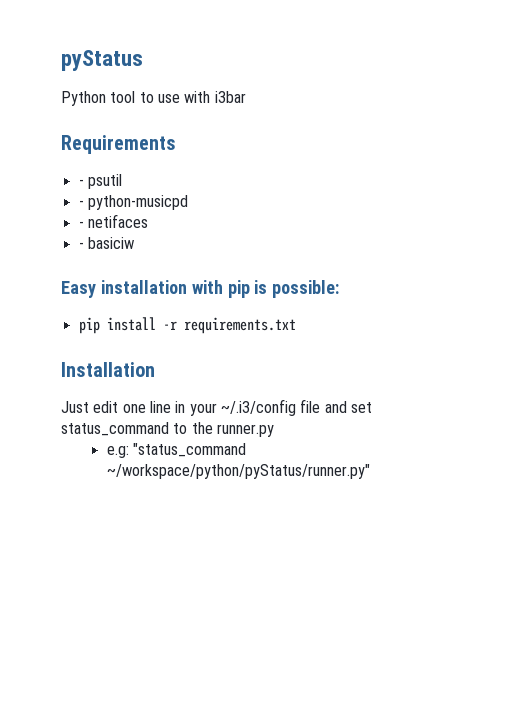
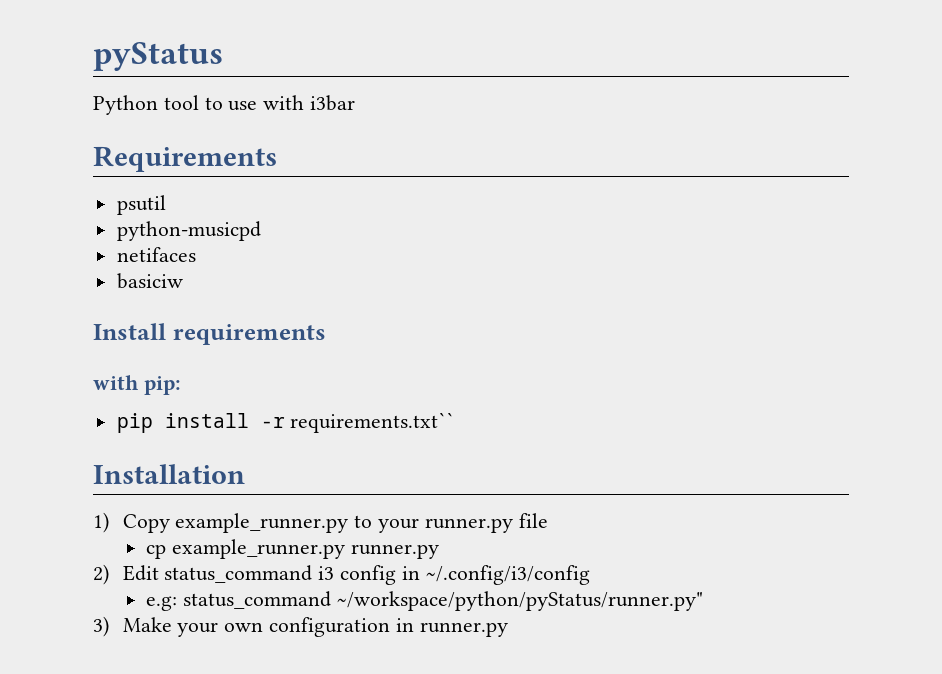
- - psutil
+ psutil
- - python-musicpd
+ python-musicpd
- - netifaces
+ netifaces
- - basiciw
+ basiciw
- Easy installation with pip is possible:
+ Install requirements
+ with pip:
- pip install -r requirements.txt
+ pip install -r requirements.txt``
- Just edit one line in your ~/.i3/config file and set status_command to the runner.py
+ 1) Copy example_runner.py to your runner.py file
+ cp example_runner.py runner.py
+ 2) Edit status_command i3 config in ~/.config/i3/config
- e.g: "status_command ~/workspace/python/pyStatus/runner.py"
+ e.g: status_command ~/workspace/python/pyStatus/runner.py"
+ 3) Make your own configuration in runner.py

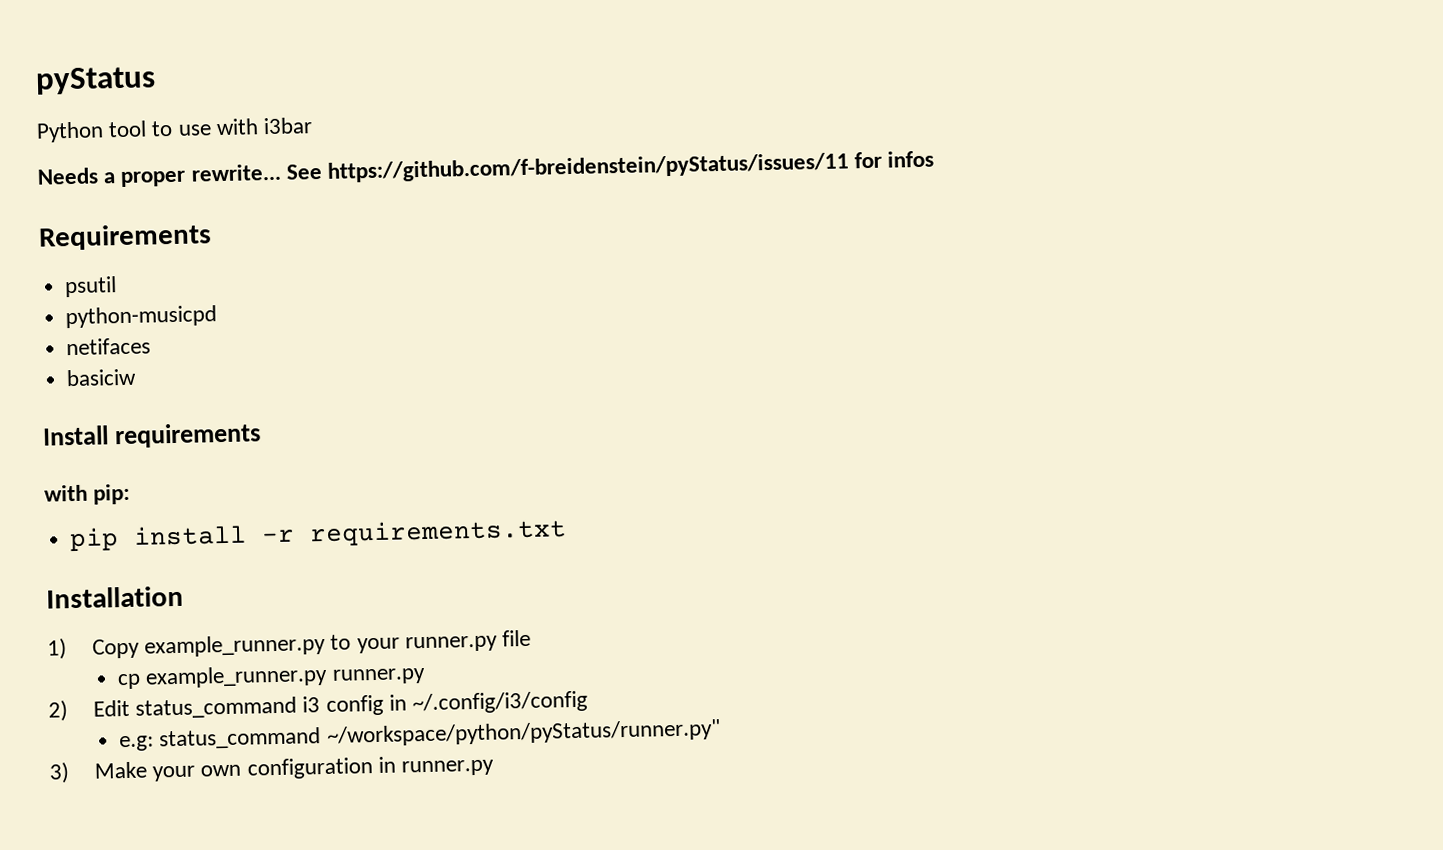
+ Needs a proper rewrite... See https://github.com/f-breidenstein/pyStatus/issues/11 for infos
- pip install -r requirements.txt``
+ pip install -r requirements.txt

